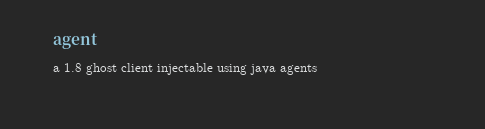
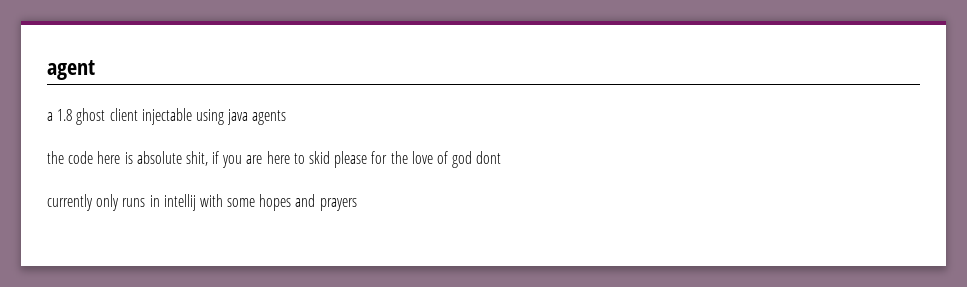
+ the code here is absolute shit, if you are here to skid please for the love of god dont
+ currently only runs in intellij with some hopes and prayers

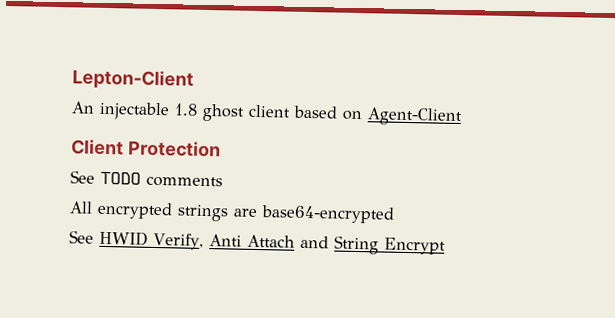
- agent
- a 1.8 ghost client injectable using java agents
- the code here is absolute shit, if you are here to skid please for the love of god dont
- currently only runs in intellij with some hopes and prayers
+ Lepton-Client
+ An injectable 1.8 ghost client based on Agent-Client
+ Client Protection
+ See TODO comments
+ All encrypted strings are base64-encrypted
+ See HWID Verify, Anti Attach and String Encrypt

